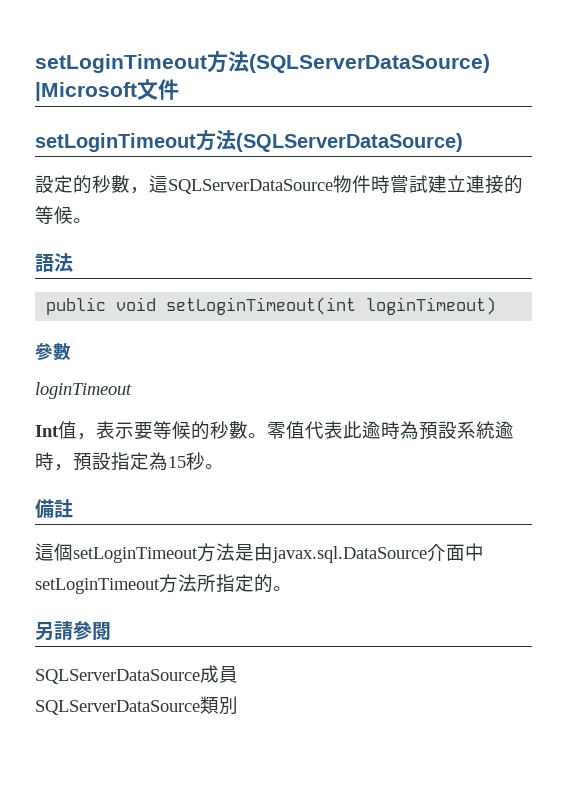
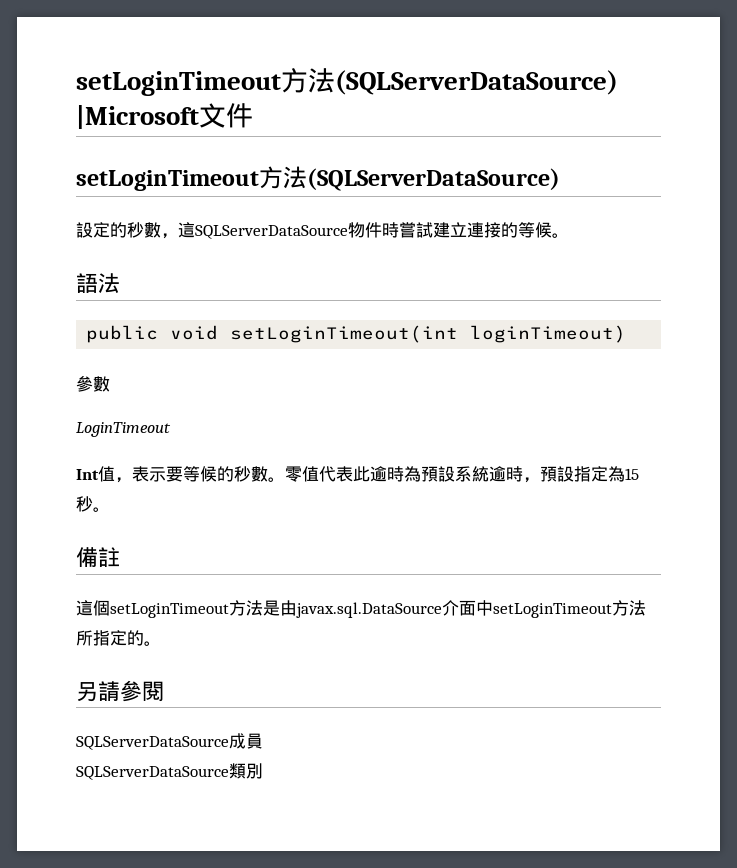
- loginTimeout
+ LoginTimeout

